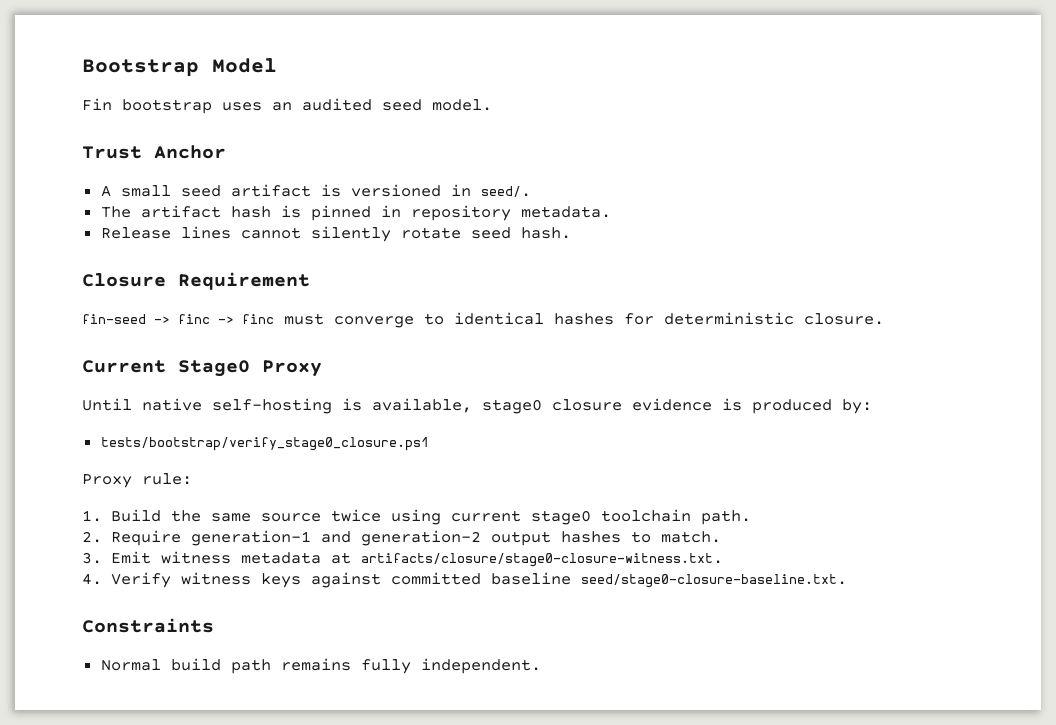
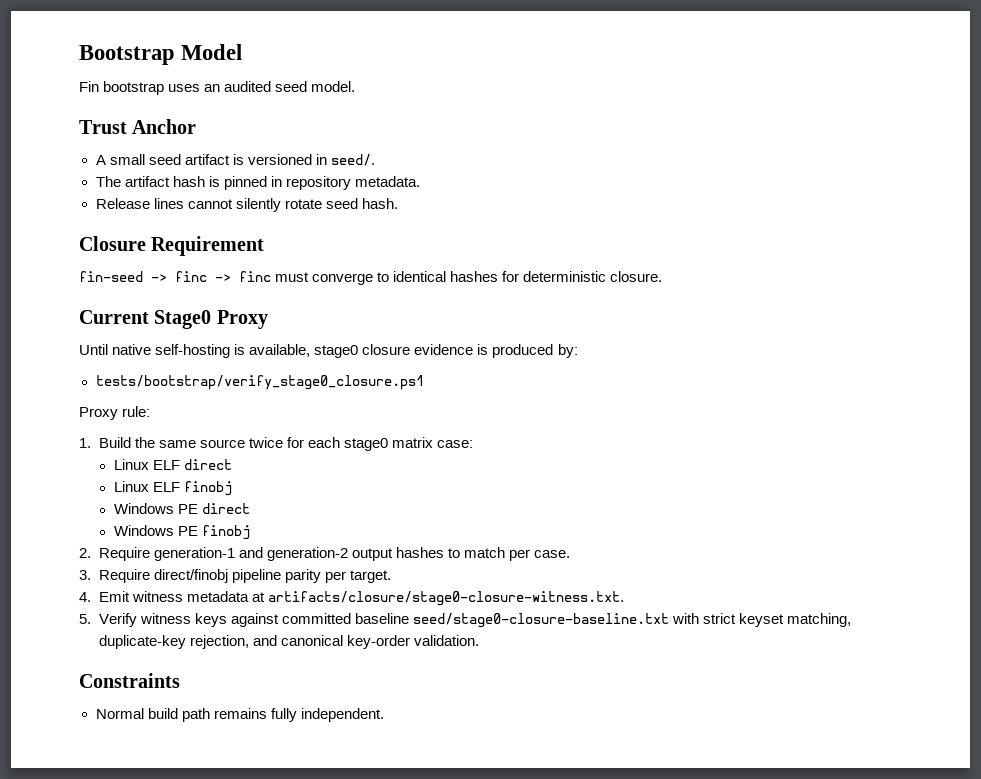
- 1. Build the same source twice using current stage0 toolchain path.
+ 1. Build the same source twice for each stage0 matrix case:
+ Linux ELF direct
+ Linux ELF finobj
+ Windows PE direct
+ Windows PE finobj
- 2. Require generation-1 and generation-2 output hashes to match.
- 3. Emit witness metadata at artifacts/closure/stage0-closure-witness.txt.
+ 2. Require generation-1 and generation-2 output hashes to match per case.
+ 3. Require direct/finobj pipeline parity per target.
+ 4. Emit witness metadata at artifacts/closure/stage0-closure-witness.txt.
- 4. Verify witness keys against committed baseline seed/stage0-closure-baseline.txt.
+ 5. Verify witness keys against committed baseline seed/stage0-closure-baseline.txt with strict keyset matching, duplicate-key rejection, and canonical key-order validation.

